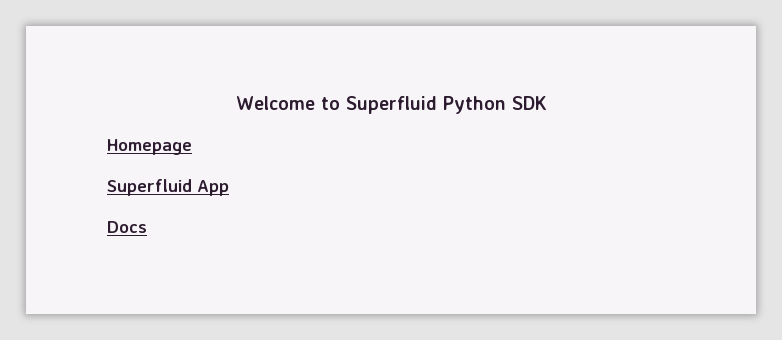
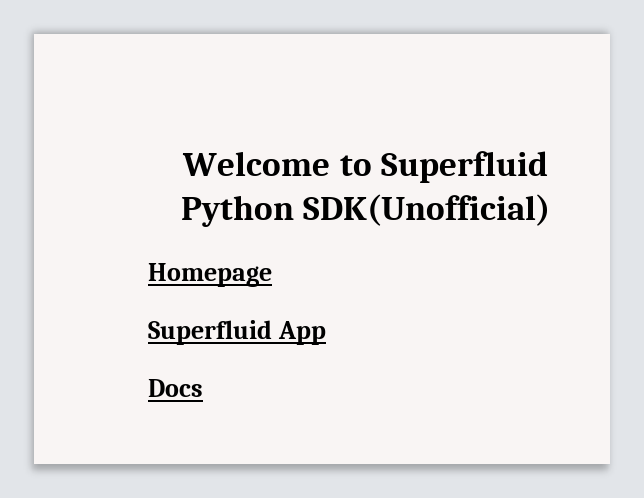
- Welcome to Superfluid Python SDK
+ Welcome to Superfluid Python SDK(Unofficial)

